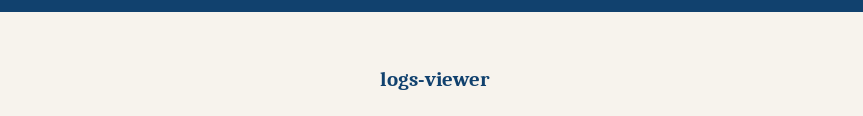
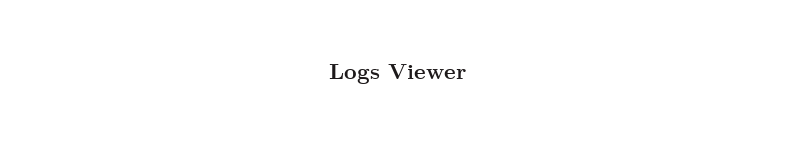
- logs-viewer
+ Logs Viewer

